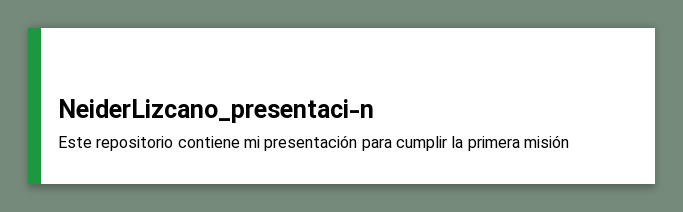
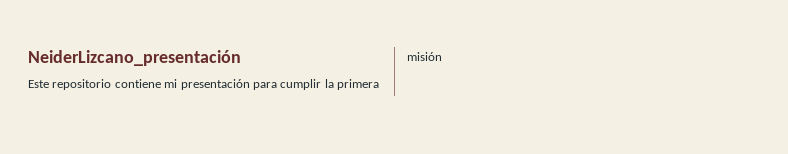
- NeiderLizcano_presentaci-n
+ NeiderLizcano_presentación

